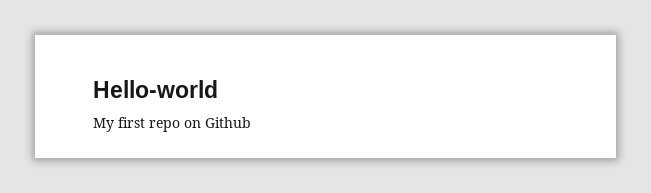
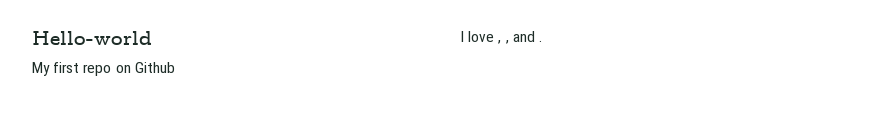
+ I love , , and .

